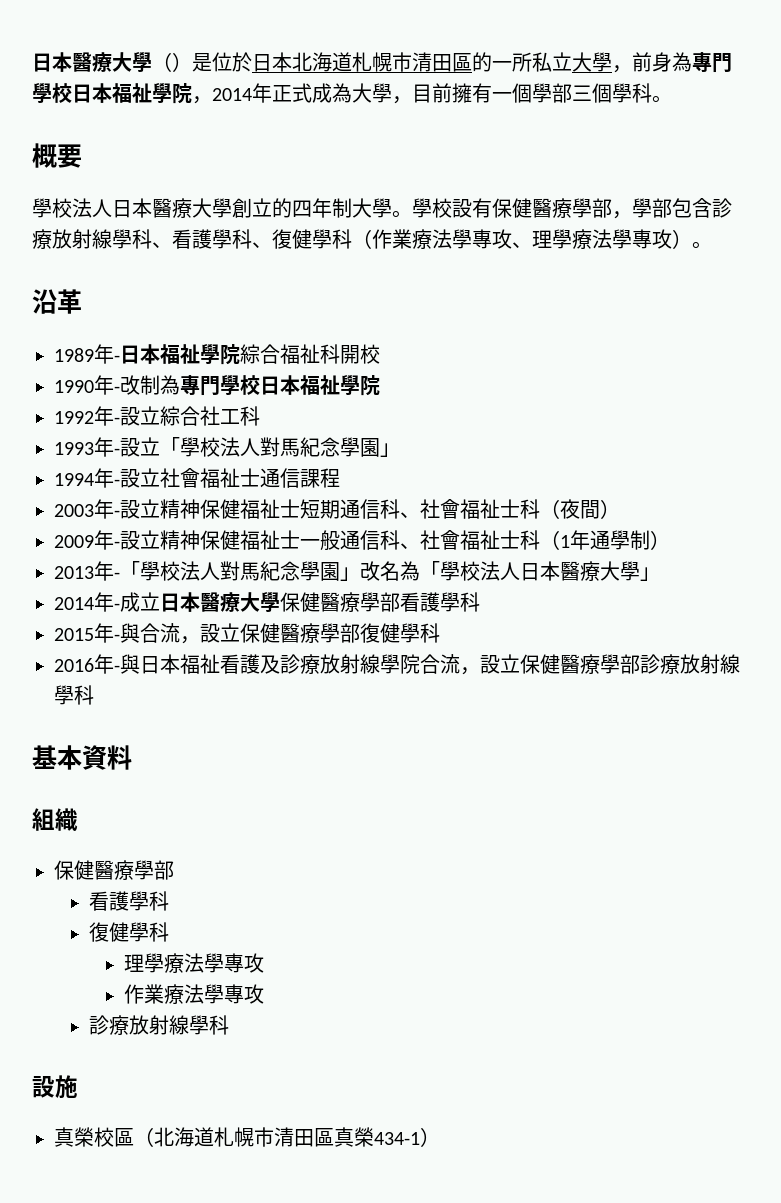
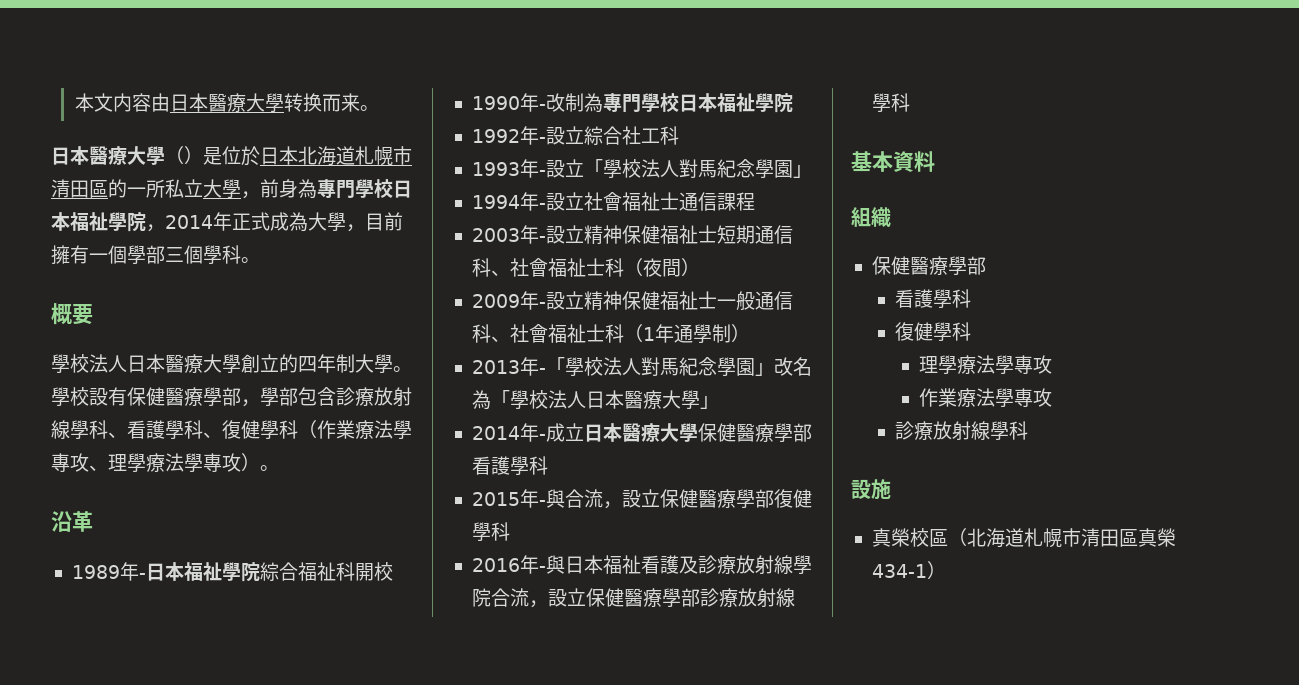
+ 本文内容由日本醫療大學转换而来。

